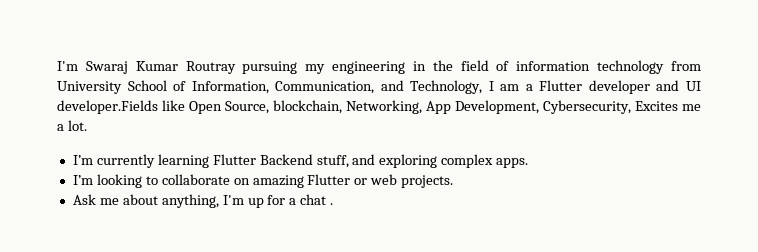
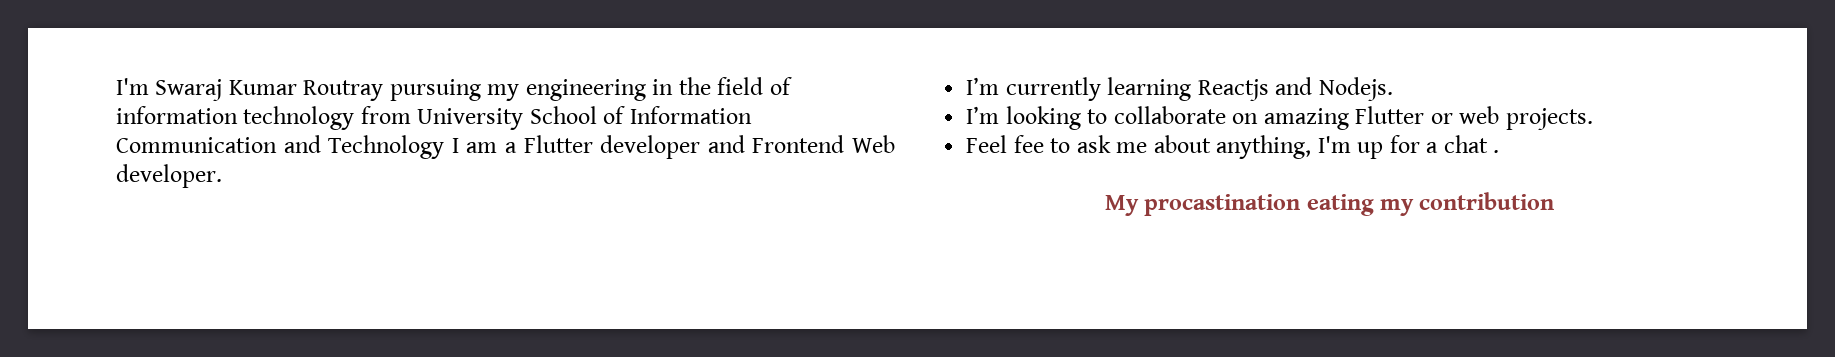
- I'm Swaraj Kumar Routray pursuing my engineering in the field of information technology from University School of Information, Communication, and Technology, I am a Flutter developer and UI developer.Fields like Open Source, blockchain, Networking, App Development, Cybersecurity, Excites me a lot.
- I’m currently learning Flutter Backend stuff, and exploring complex apps.
+ I'm Swaraj Kumar Routray pursuing my engineering in the field of information technology from University School of Information Communication and Technology I am a Flutter developer and Frontend Web developer.
+ I’m currently learning Reactjs and Nodejs.
- Ask me about anything, I'm up for a chat .
+ Feel fee to ask me about anything, I'm up for a chat .
+ My procastination eating my contribution

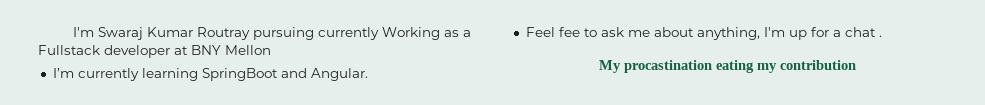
- I'm Swaraj Kumar Routray pursuing my engineering in the field of information technology from University School of Information Communication and Technology I am a Flutter developer and Frontend Web developer.
- I’m currently learning Reactjs and Nodejs.
- I’m looking to collaborate on amazing Flutter or web projects.
+ I'm Swaraj Kumar Routray pursuing currently Working as a Fullstack developer at BNY Mellon
+ I’m currently learning SpringBoot and Angular.

